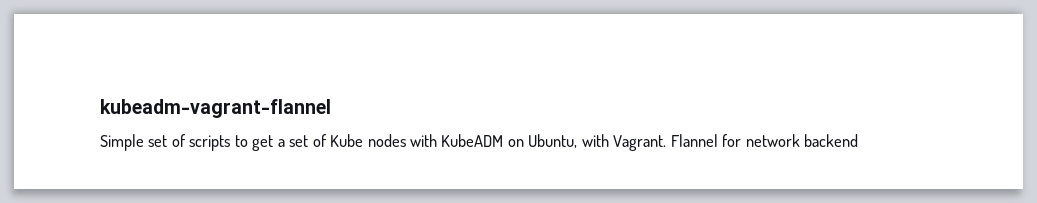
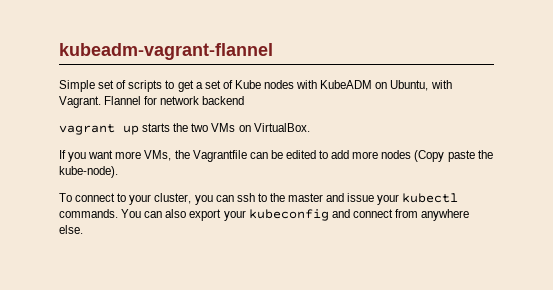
+ vagrant up starts the two VMs on VirtualBox.
+ If you want more VMs, the Vagrantfile can be edited to add more nodes (Copy paste the kube-node).
+ To connect to your cluster, you can ssh to the master and issue your kubectl commands. You can also export your kubeconfig and connect from anywhere else.

